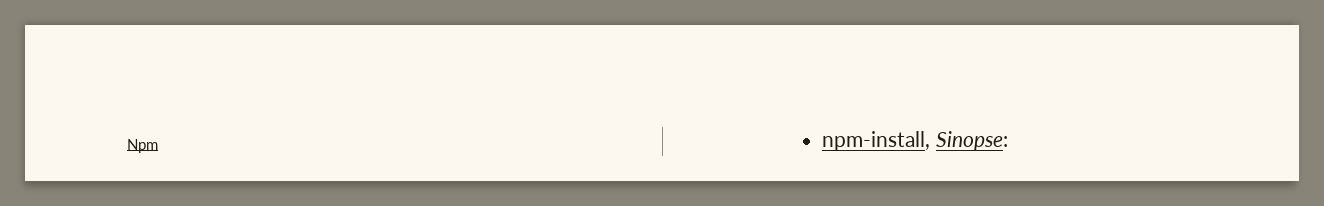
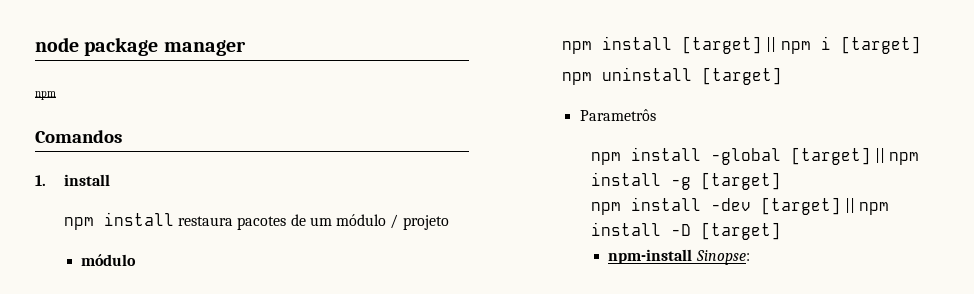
- Npm
- npm-install, Sinopse:
+ node package manager
+ npm
+ Comandos
+ 1. install
+ npm install restaura pacotes de um módulo / projeto
+ módulo
+ npm install [target] || npm i [target]
+ npm uninstall [target]
+ Parametrôs
+ npm install -global [target] || npm install -g [target]
+ npm install -dev [target] || npm install -D [target]
+ npm-install Sinopse:

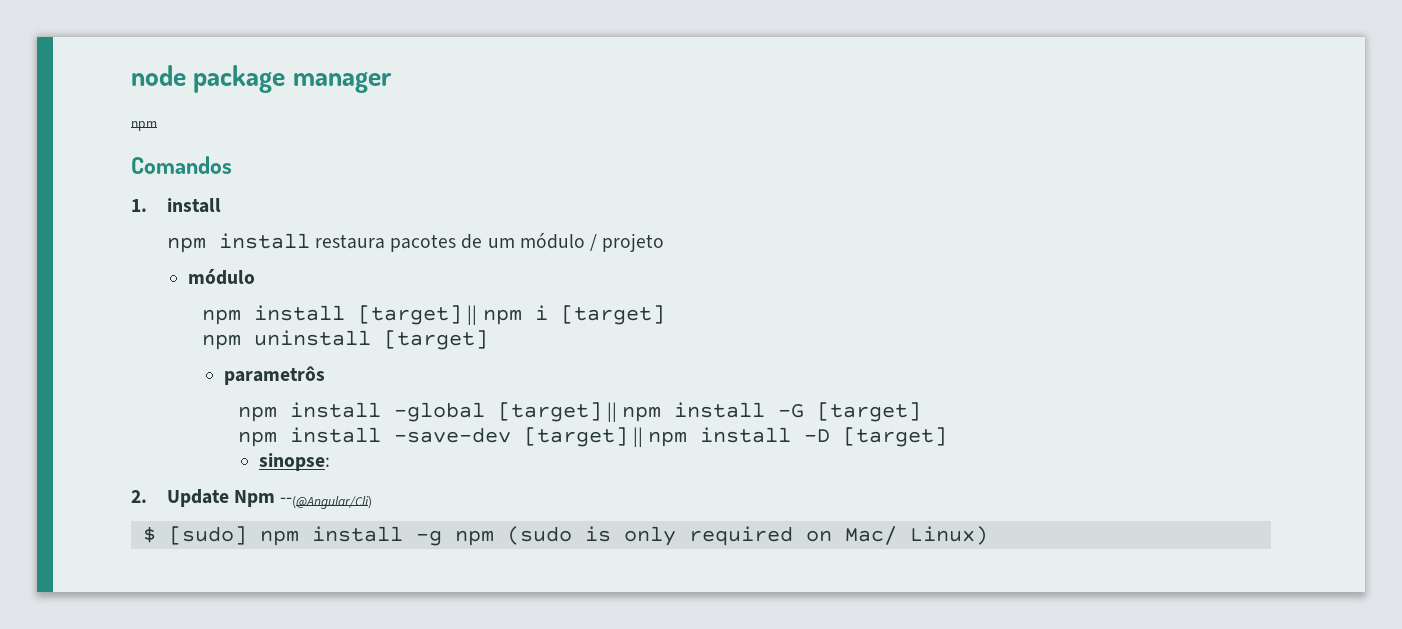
- Parametrôs
+ parametrôs
- npm install -global [target] || npm install -g [target]
+ npm install -global [target] || npm install -G [target]
- npm install -dev [target] || npm install -D [target]
+ npm install -save-dev [target] || npm install -D [target]
- npm-install Sinopse:
+ sinopse:
+ 2. Update Npm --(@Angular/Cli)
+ $ [sudo] npm install -g npm (sudo is only required on Mac/ Linux)

